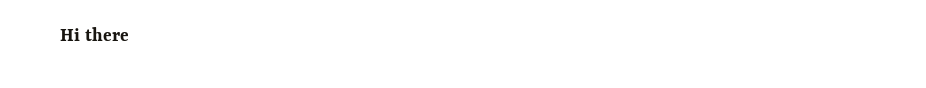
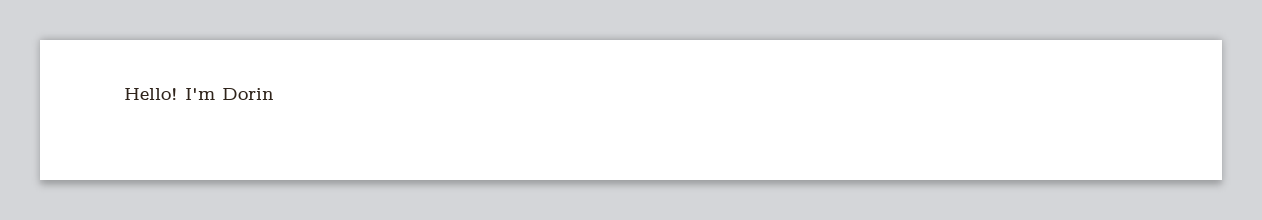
- Hi there
+ Hello! I'm Dorin

